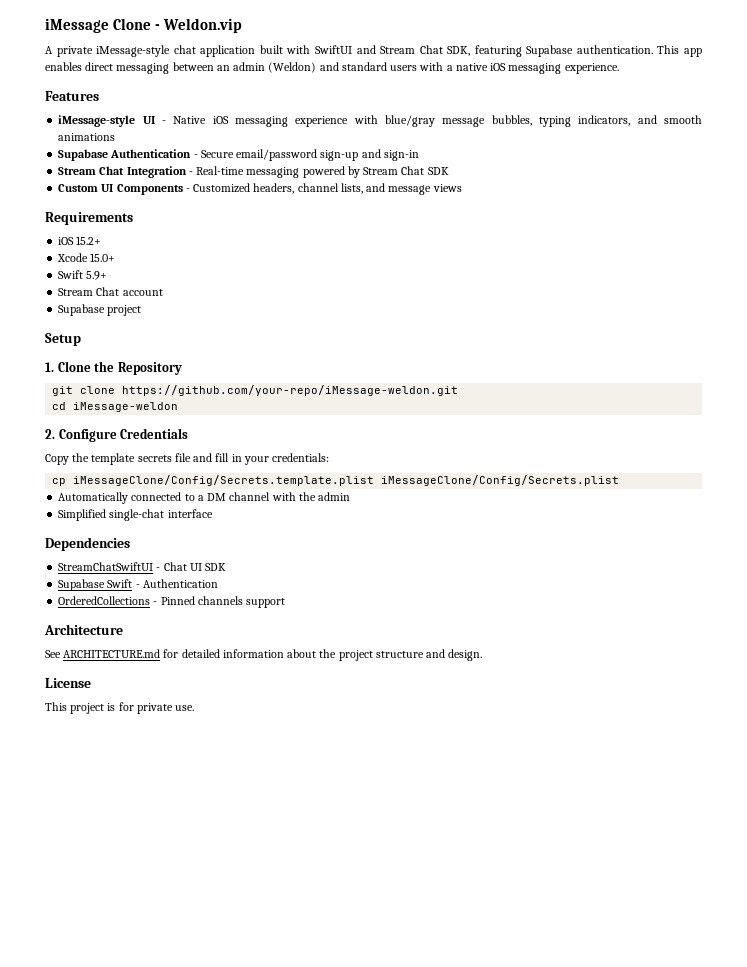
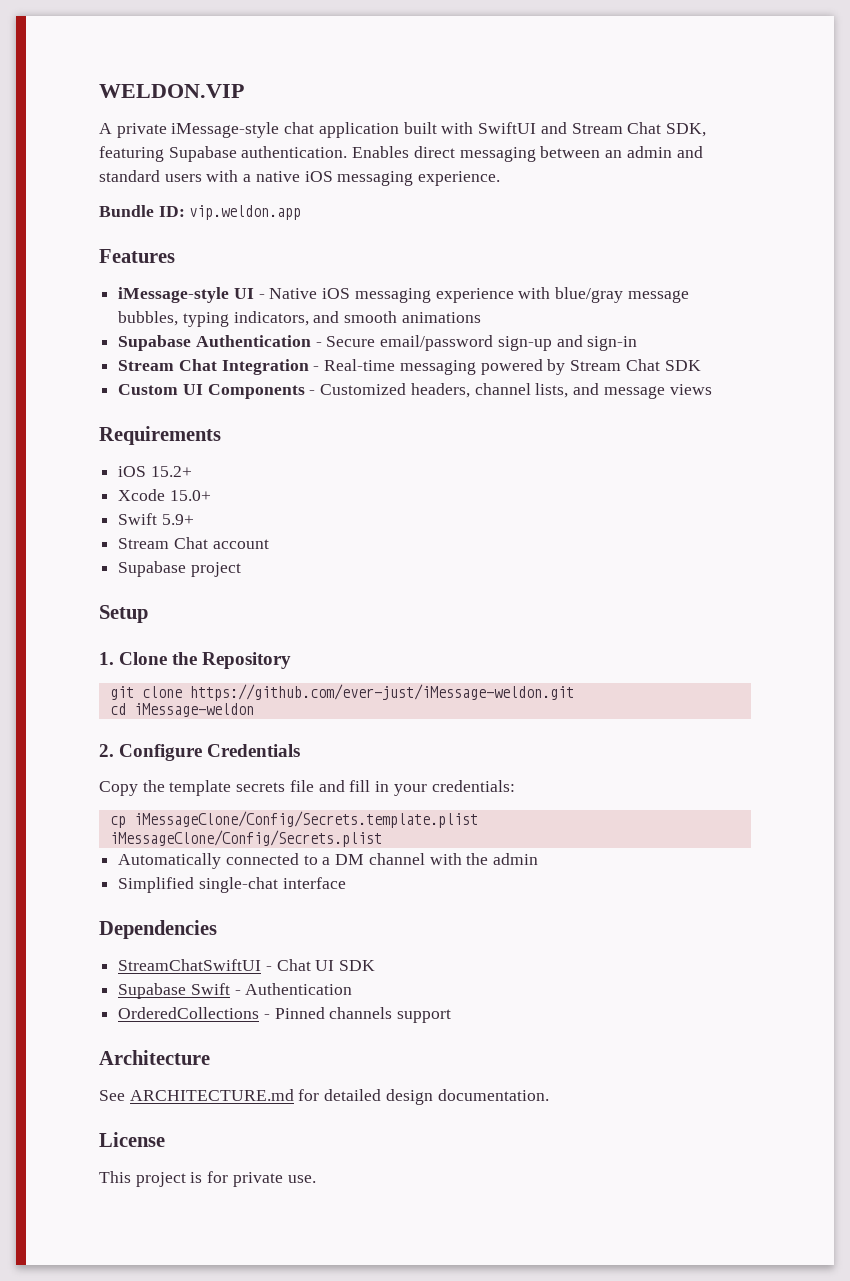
- iMessage Clone - Weldon.vip
+ WELDON.VIP
- This app enables direct messaging between an admin (Weldon) and standard users with a native iOS messaging experience.
+ Enables direct messaging between an admin and standard users with a native iOS messaging experience.
+ Bundle ID: vip.weldon.app
- git clone https://github.com/your-repo/iMessage-weldon.git
+ git clone https://github.com/ever-just/iMessage-weldon.git
- See ARCHITECTURE.md for detailed information about the project structure and design.
+ See ARCHITECTURE.md for detailed design documentation.

